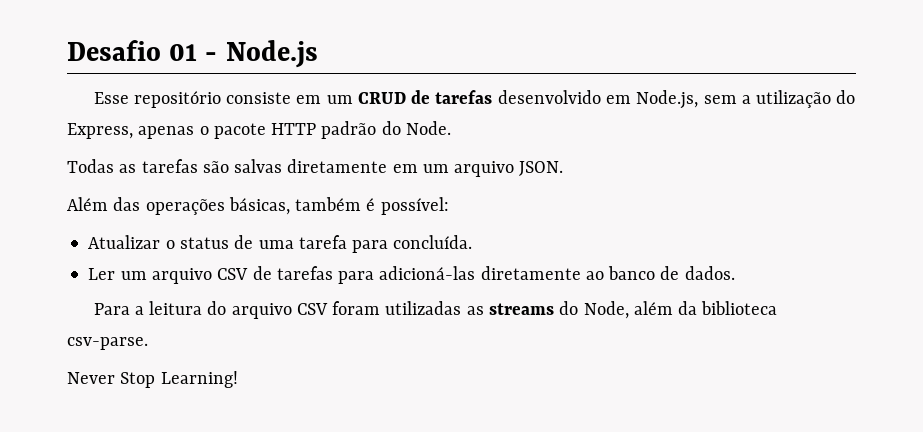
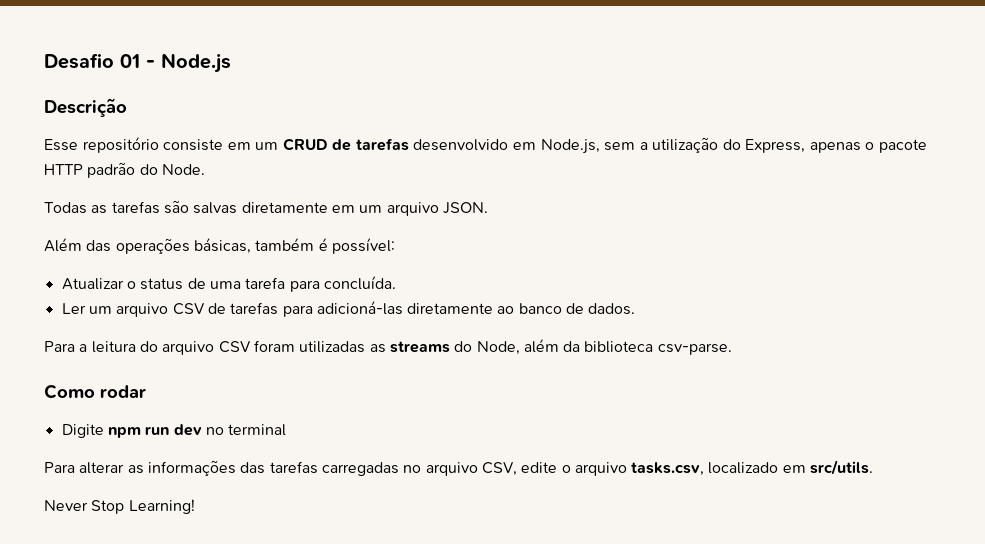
+ Descrição
+ Como rodar
+ Digite npm run dev no terminal
+ Para alterar as informações das tarefas carregadas no arquivo CSV, edite o arquivo tasks.csv, localizado em src/utils.

